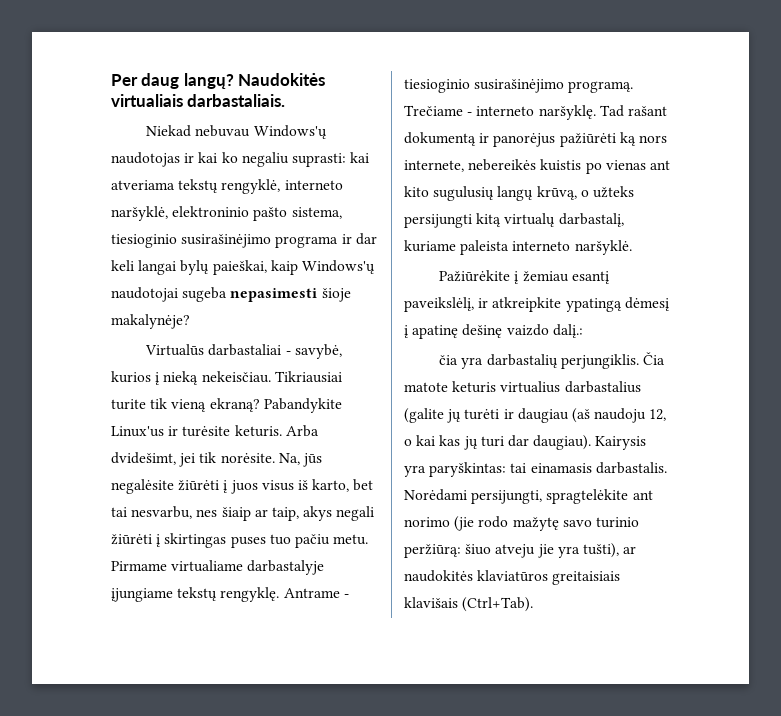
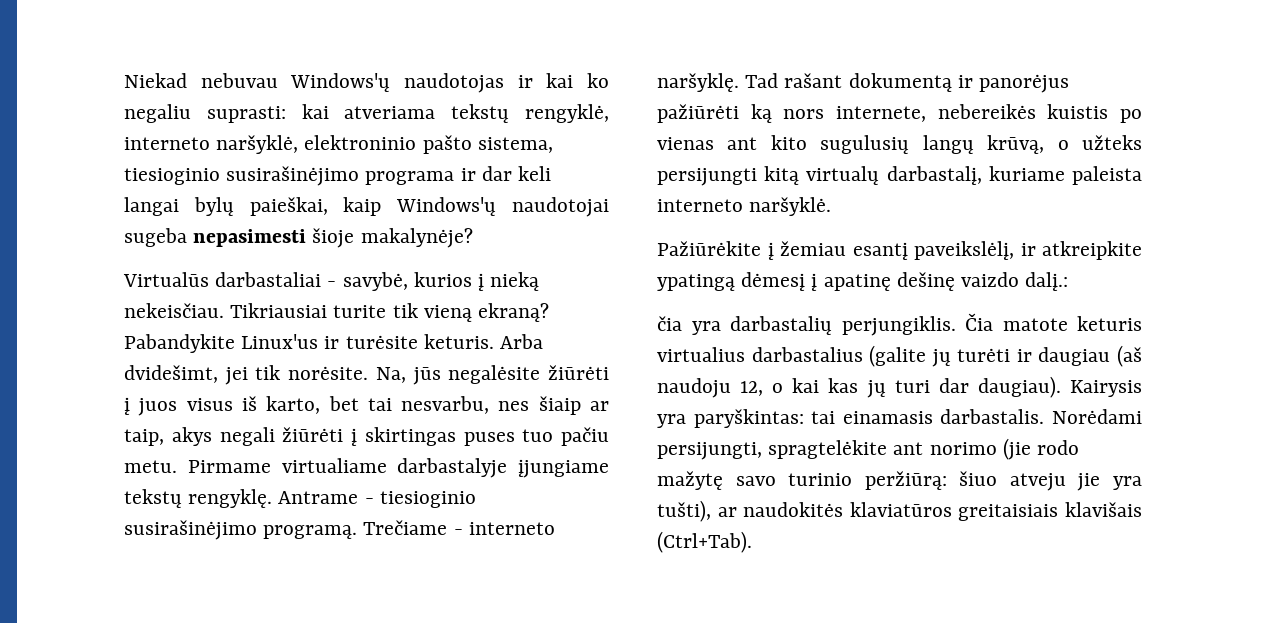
- Per daug langų? Naudokitės virtualiais darbastaliais.

